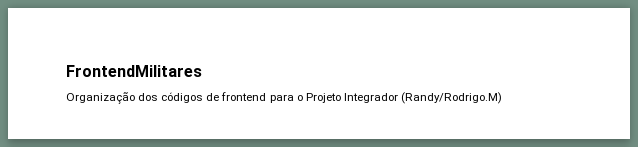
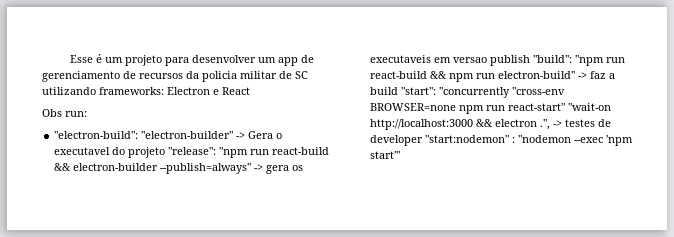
- FrontendMilitares
- Organização dos códigos de frontend para o Projeto Integrador (Randy/Rodrigo.M)
+ Esse é um projeto para desenvolver um app de gerenciamento de recursos da policia militar de SC utilizando frameworks: Electron e React
+ Obs run:
+ "electron-build": "electron-builder" -> Gera o executavel do projeto "release": "npm run react-build && electron-builder --publish=always" -> gera os executaveis em versao publish "build": "npm run react-build && npm run electron-build" -> faz a build "start": "concurrently "cross-env BROWSER=none npm run react-start" "wait-on http://localhost:3000 && electron .", -> testes de developer "start:nodemon" : "nodemon --exec 'npm start'"

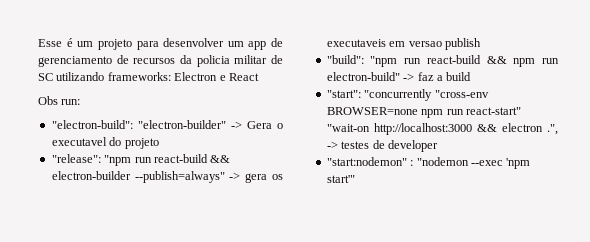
- "electron-build": "electron-builder" -> Gera o executavel do projeto "release": "npm run react-build && electron-builder --publish=always" -> gera os executaveis em versao publish "build": "npm run react-build && npm run electron-build" -> faz a build "start": "concurrently "cross-env BROWSER=none npm run react-start" "wait-on http://localhost:3000 && electron .", -> testes de developer "start:nodemon" : "nodemon --exec 'npm start'"
+ "electron-build": "electron-builder" -> Gera o executavel do projeto
+ "release": "npm run react-build && electron-builder --publish=always" -> gera os executaveis em versao publish
+ "build": "npm run react-build && npm run electron-build" -> faz a build
+ "start": "concurrently "cross-env BROWSER=none npm run react-start" "wait-on http://localhost:3000 && electron .", -> testes de developer
+ "start:nodemon" : "nodemon --exec 'npm start'"

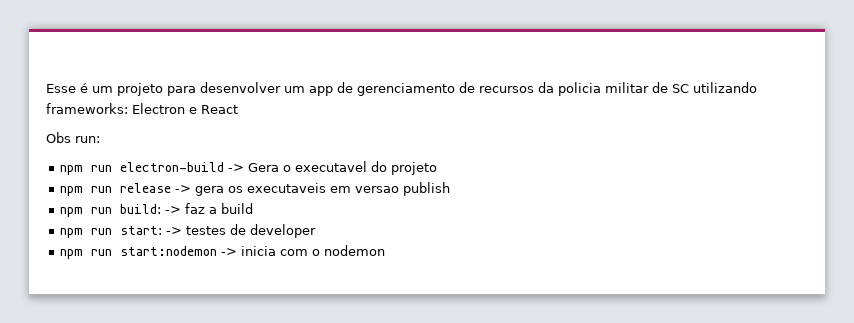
- "electron-build": "electron-builder" -> Gera o executavel do projeto
+ npm run electron-build -> Gera o executavel do projeto
- "release": "npm run react-build && electron-builder --publish=always" -> gera os executaveis em versao publish
+ npm run release -> gera os executaveis em versao publish
- "build": "npm run react-build && npm run electron-build" -> faz a build
+ npm run build: -> faz a build
- "start": "concurrently "cross-env BROWSER=none npm run react-start" "wait-on http://localhost:3000 && electron .", -> testes de developer
- "start:nodemon" : "nodemon --exec 'npm start'"
+ npm run start: -> testes de developer
+ npm run start:nodemon -> inicia com o nodemon

